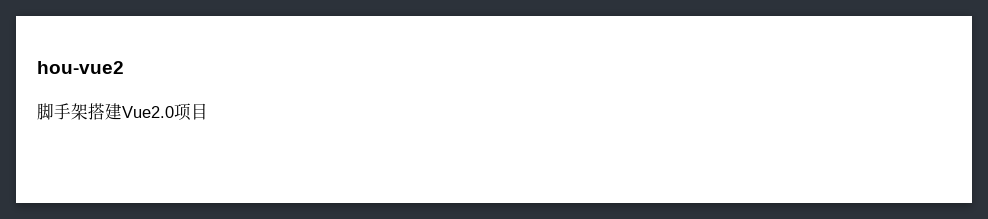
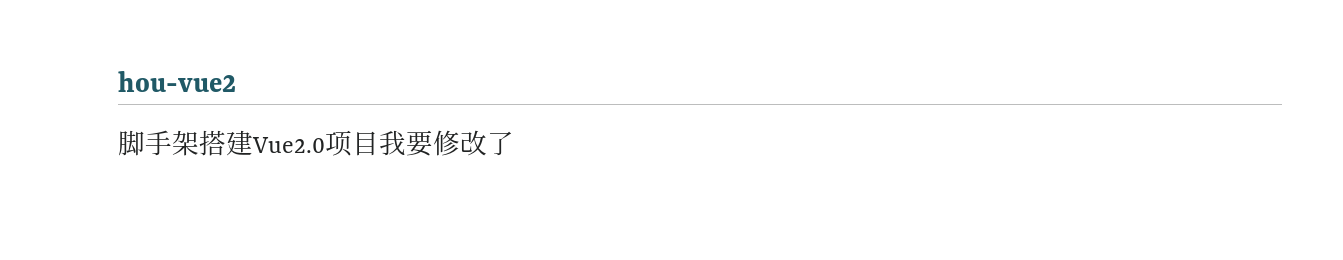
- 脚手架搭建Vue2.0项目
+ 脚手架搭建Vue2.0项目我要修改了

